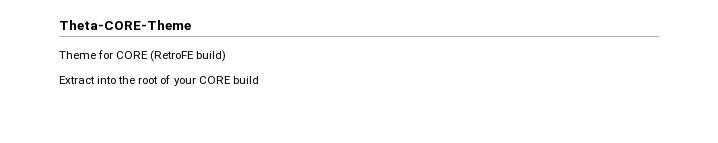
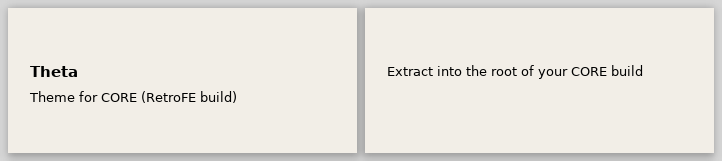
- Theta-CORE-Theme
+ Theta

